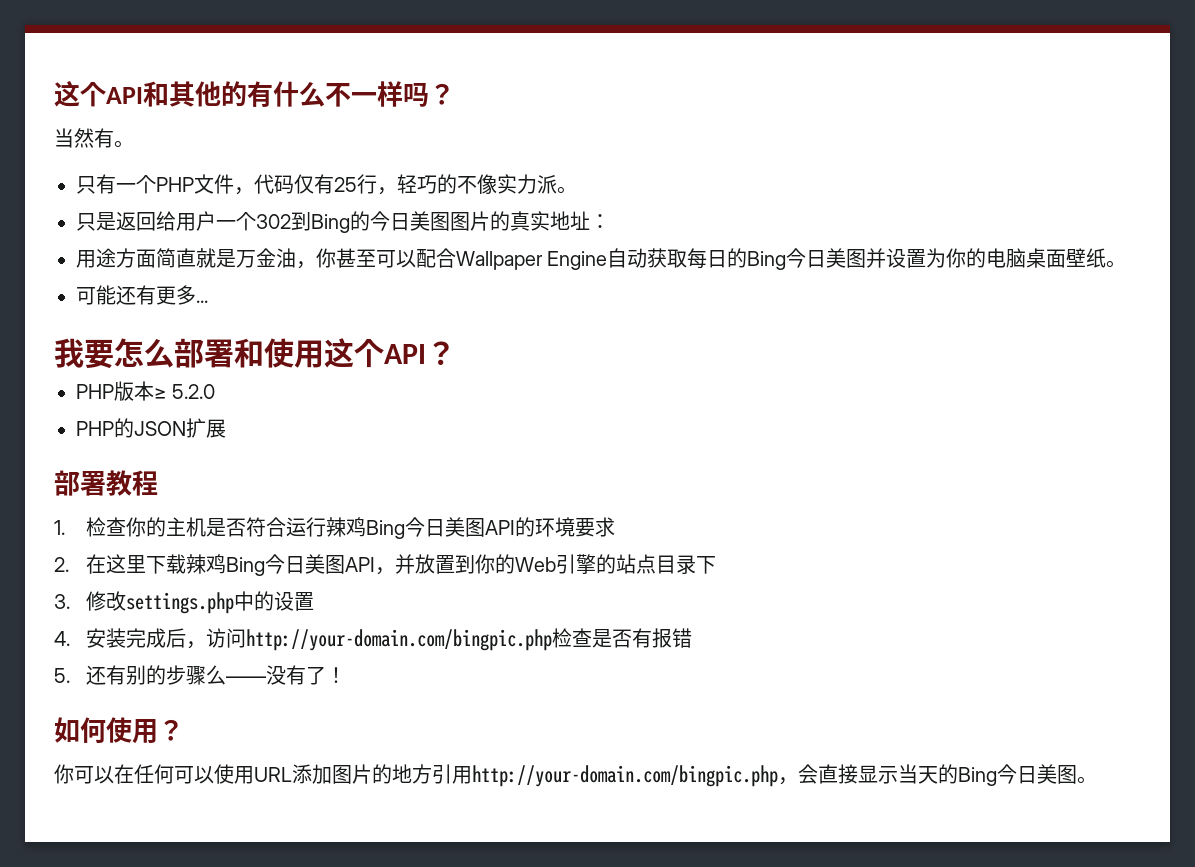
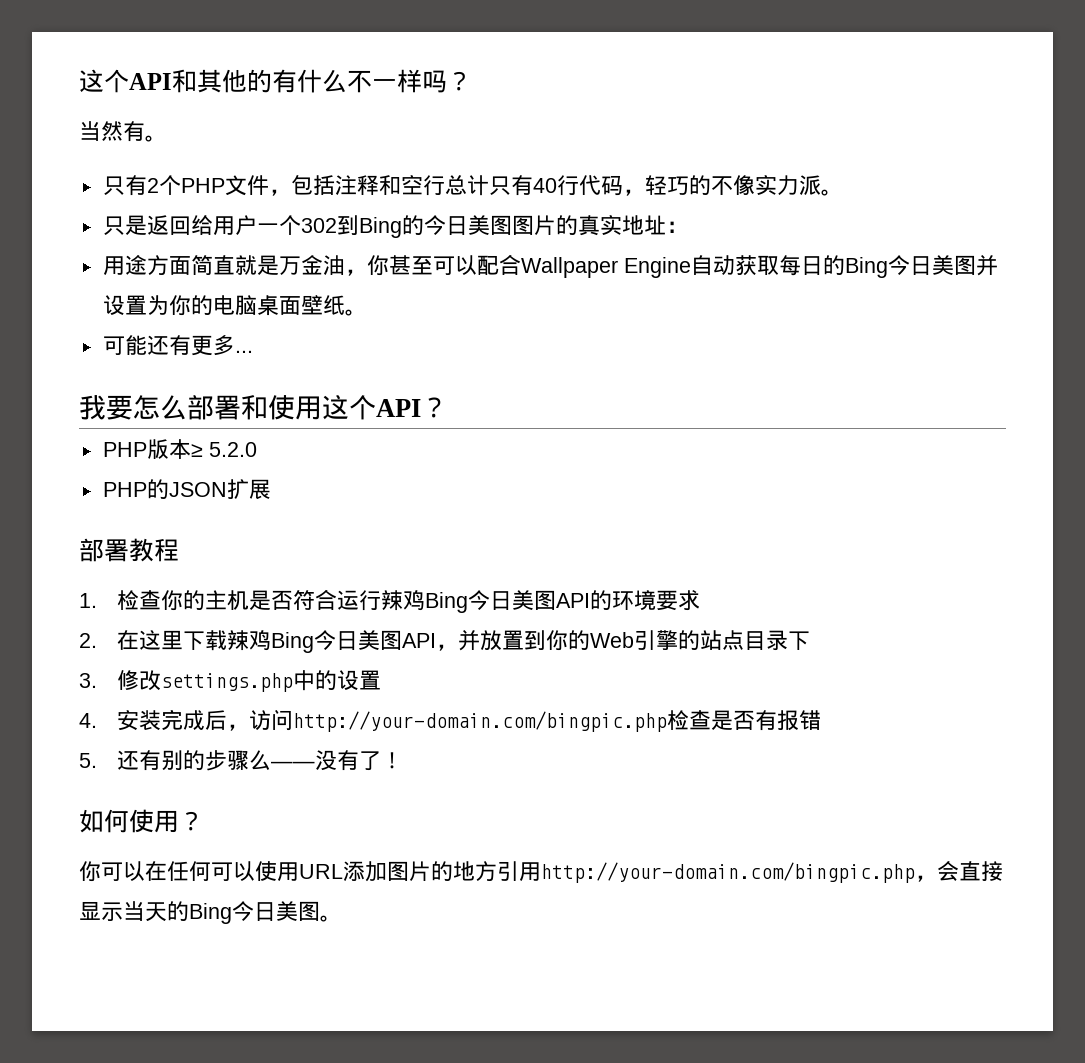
- 只有一个PHP文件，代码仅有25行，轻巧的不像实力派。
+ 只有2个PHP文件，包括注释和空行总计只有40行代码，轻巧的不像实力派。

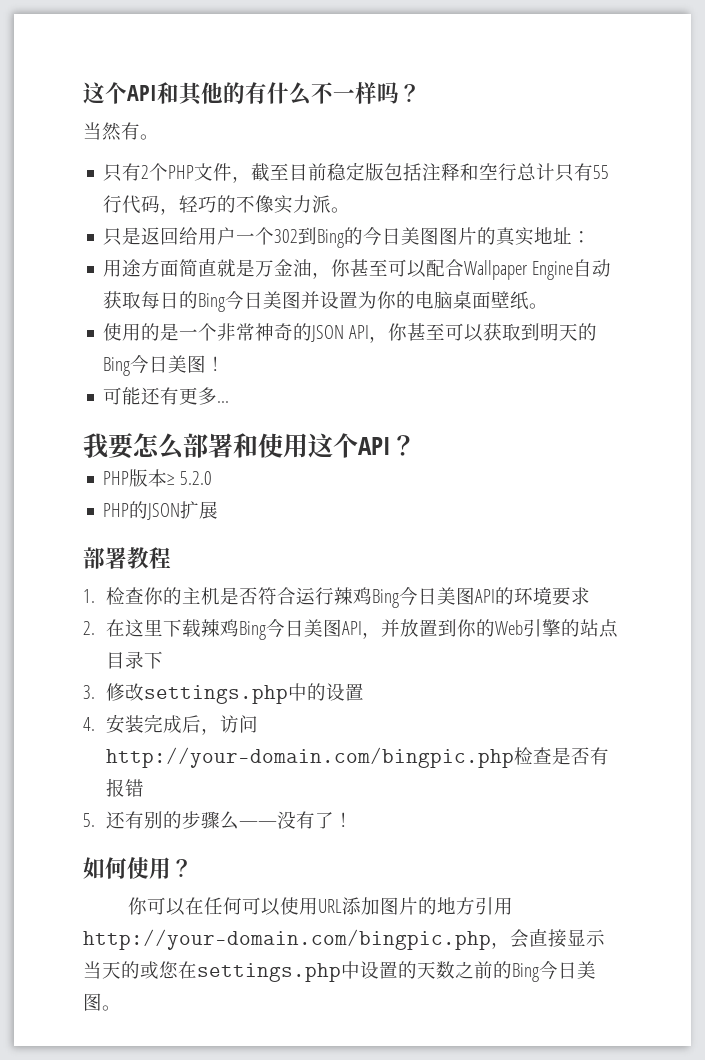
- 只有2个PHP文件，包括注释和空行总计只有40行代码，轻巧的不像实力派。
+ 只有2个PHP文件，截至目前稳定版包括注释和空行总计只有55行代码，轻巧的不像实力派。
+ 使用的是一个非常神奇的JSON API，你甚至可以获取到明天的Bing今日美图！
- 你可以在任何可以使用URL添加图片的地方引用http://your-domain.com/bingpic.php，会直接显示当天的Bing今日美图。
+ 你可以在任何可以使用URL添加图片的地方引用http://your-domain.com/bingpic.php，会直接显示当天的或您在settings.php中设置的天数之前的Bing今日美图。

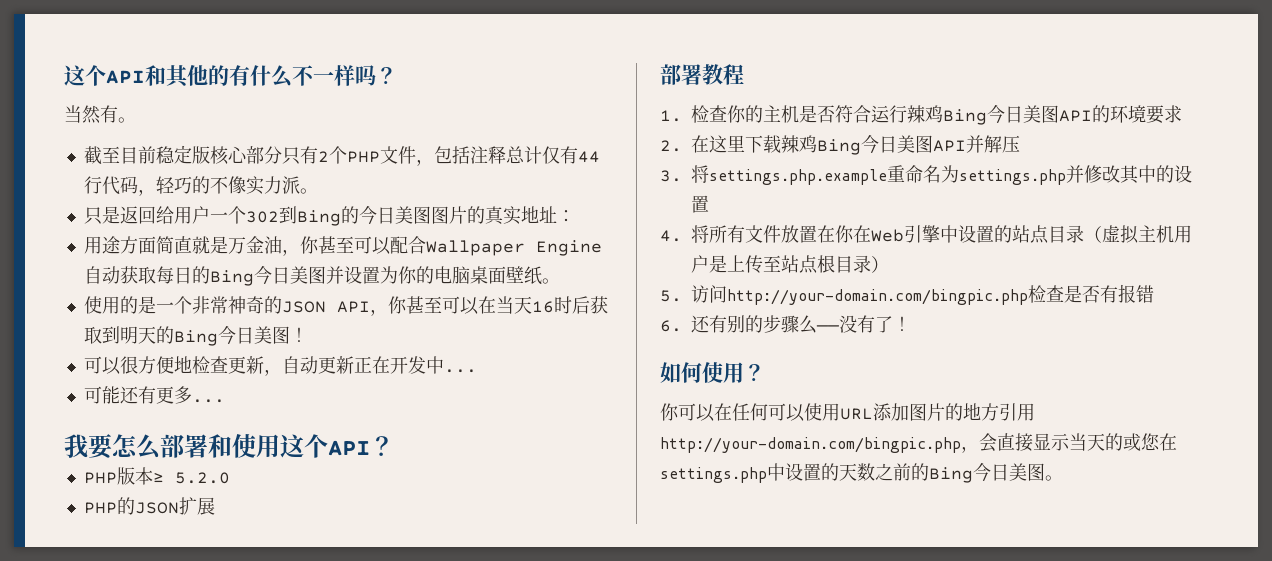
- 只有2个PHP文件，截至目前稳定版包括注释和空行总计只有55行代码，轻巧的不像实力派。
+ 截至目前稳定版核心部分只有2个PHP文件，包括注释总计仅有44行代码，轻巧的不像实力派。
- 使用的是一个非常神奇的JSON API，你甚至可以获取到明天的Bing今日美图！
+ 使用的是一个非常神奇的JSON API，你甚至可以在当天16时后获取到明天的Bing今日美图！
+ 可以很方便地检查更新，自动更新正在开发中...
- 2.在这里下载辣鸡Bing今日美图API，并放置到你的Web引擎的站点目录下
- 3.修改settings.php中的设置
- 4.安装完成后，访问http://your-domain.com/bingpic.php检查是否有报错
+ 2.在这里下载辣鸡Bing今日美图API并解压
+ 3.将settings.php.example重命名为settings.php并修改其中的设置
+ 4.将所有文件放置在你在Web引擎中设置的站点目录（虚拟主机用户是上传至站点根目录）
+ 5.访问http://your-domain.com/bingpic.php检查是否有报错
- 5.还有别的步骤么——没有了！
+ 6.还有别的步骤么——没有了！

